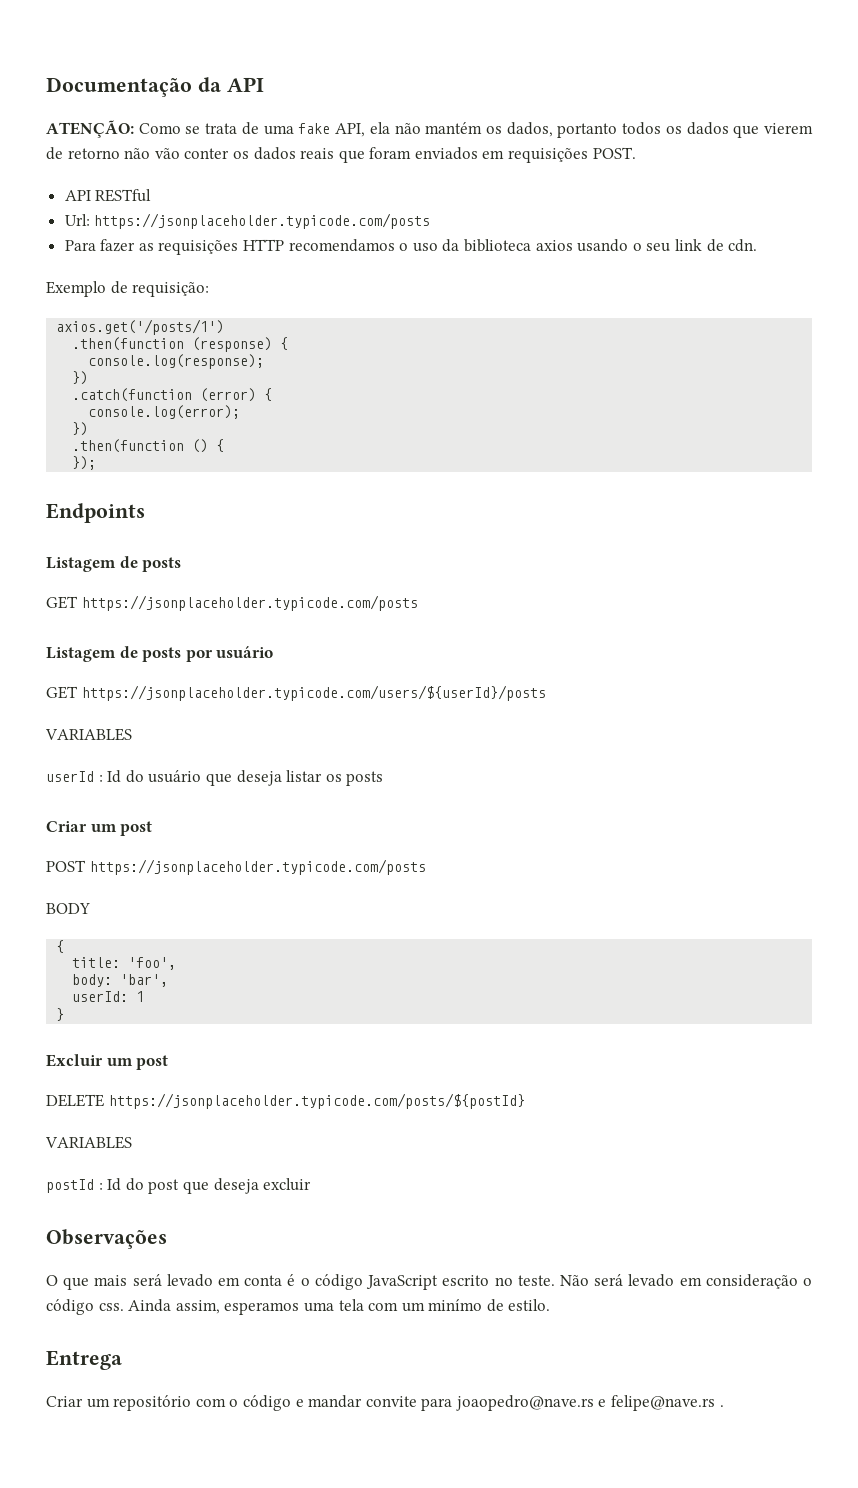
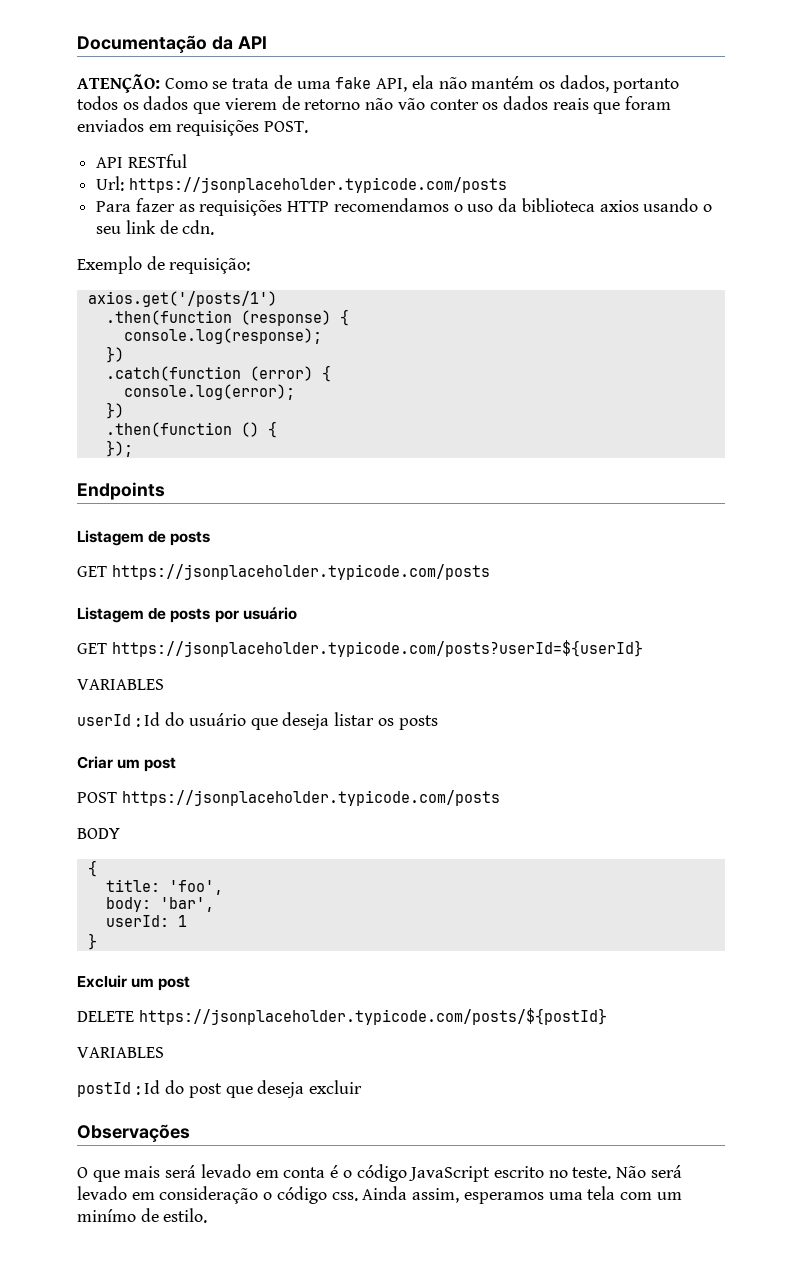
- GET https://jsonplaceholder.typicode.com/users/${userId}/posts
+ GET https://jsonplaceholder.typicode.com/posts?userId=${userId}
- Entrega
- Criar um repositório com o código e mandar convite para joaopedro@nave.rs e felipe@nave.rs .

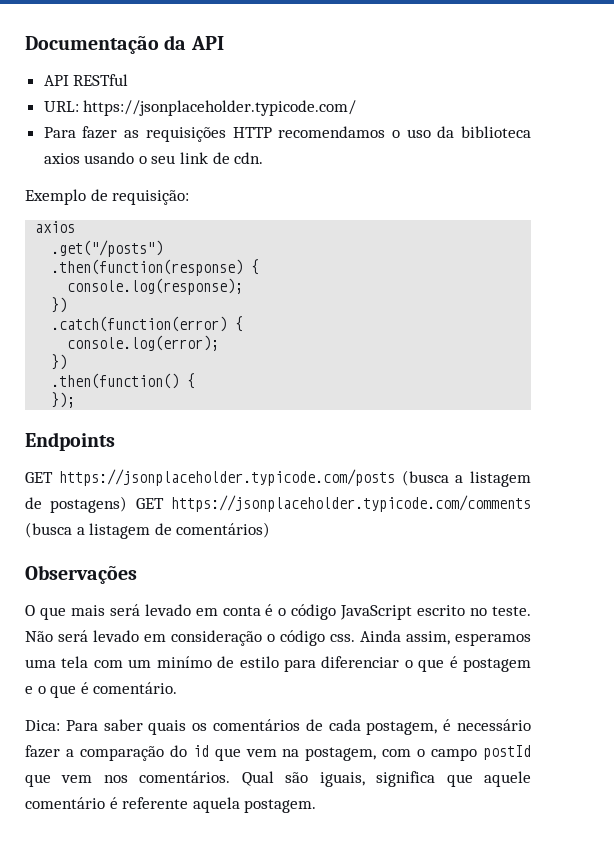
- ATENÇÃO: Como se trata de uma fake API, ela não mantém os dados, portanto todos os dados que vierem de retorno não vão conter os dados reais que foram enviados em requisições POST.
- Url: https://jsonplaceholder.typicode.com/posts
+ URL: https://jsonplaceholder.typicode.com/
  Exemplo de requisição:
- axios.get('/posts/1')
- .then(function (response) {
+ axios
+ .get("/posts")
+ .then(function(response) {
- .catch(function (error) {
+ .catch(function(error) {
- .then(function () {
+ .then(function() {
  Endpoints
- Listagem de posts
- GET https://jsonplaceholder.typicode.com/posts
- Listagem de posts por usuário
- GET https://jsonplaceholder.typicode.com/posts?userId=${userId}
- VARIABLES
- userId : Id do usuário que deseja listar os posts
- Criar um post
- POST https://jsonplaceholder.typicode.com/posts
- BODY
- {
- title: 'foo',
- body: 'bar',
- userId: 1
- }
- Excluir um post
- DELETE https://jsonplaceholder.typicode.com/posts/${postId}
- VARIABLES
- postId : Id do post que deseja excluir
+ GET https://jsonplaceholder.typicode.com/posts (busca a listagem de postagens) GET https://jsonplaceholder.typicode.com/comments (busca a listagem de comentários)
- Ainda assim, esperamos uma tela com um minímo de estilo.
+ Ainda assim, esperamos uma tela com um minímo de estilo para diferenciar o que é postagem e o que é comentário.
+ Dica: Para saber quais os comentários de cada postagem, é necessário fazer a comparação do id que vem na postagem, com o campo postId que vem nos comentários. Qual são iguais, significa que aquele comentário é referente aquela postagem.

